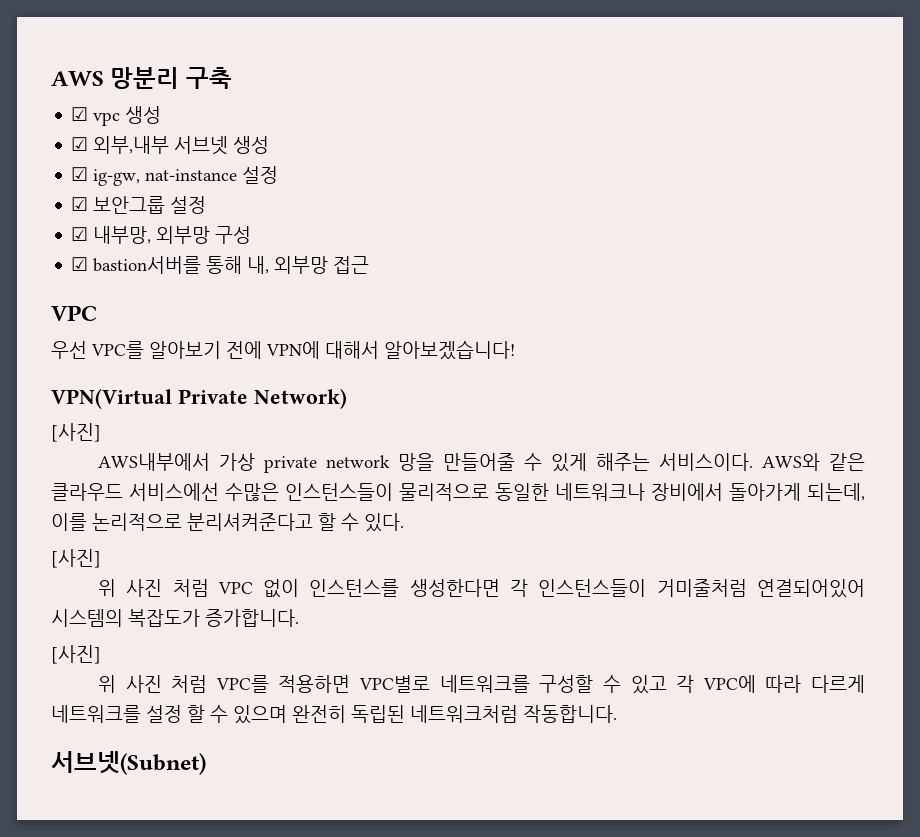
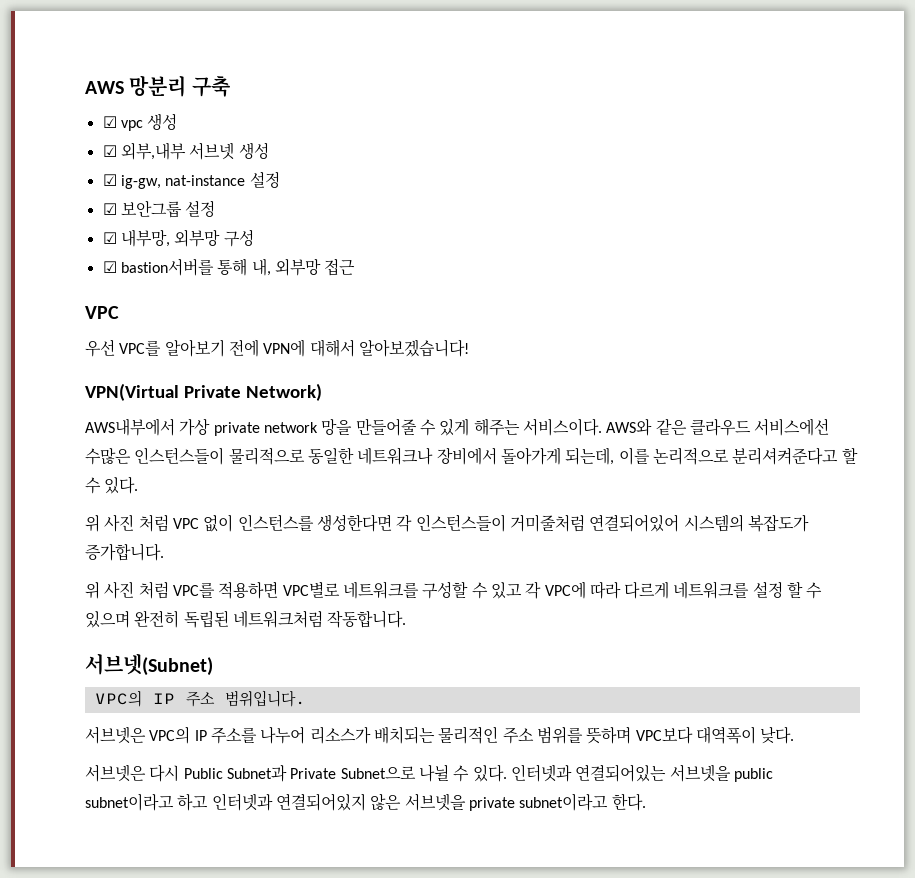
  VPN(Virtual Private Network)
- [사진]
  AWS와 같은 클라우드 서비스에선 수많은 인스턴스들이 물리적으로 동일한 네트워크나 장비에서 돌아가게 되는데, 이를 논리적으로 분리셔켜준다고 할 수 있다.
- [사진]
  위 사진 처럼 VPC 없이 인스턴스를 생성한다면 각 인스턴스들이 거미줄처럼 연결되어있어 시스템의 복잡도가 증가합니다.
- [사진]
+ VPC의 IP 주소 범위입니다.
+ 서브넷은 VPC의 IP 주소를 나누어 리소스가 배치되는 물리적인 주소 범위를 뜻하며 VPC보다 대역폭이 낮다.
+ 서브넷은 다시 Public Subnet과 Private Subnet으로 나뉠 수 있다. 인터넷과 연결되어있는 서브넷을 public subnet이라고 하고 인터넷과 연결되어있지 않은 서브넷을 private subnet이라고 한다.

